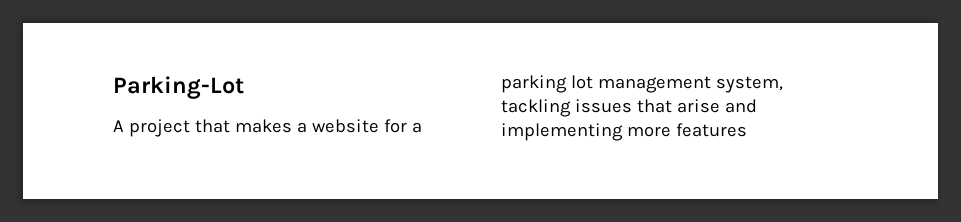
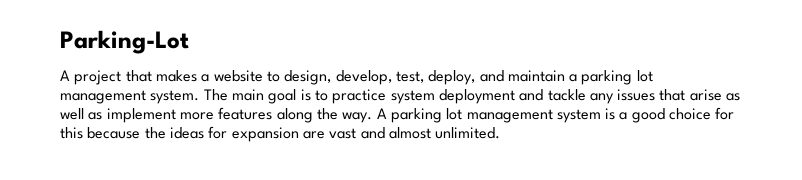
- A project that makes a website for a parking lot management system, tackling issues that arise and implementing more features
+ A project that makes a website to design, develop, test, deploy, and maintain a parking lot management system. The main goal is to practice system deployment and tackle any issues that arise as well as implement more features along the way. A parking lot management system is a good choice for this because the ideas for expansion are vast and almost unlimited.

